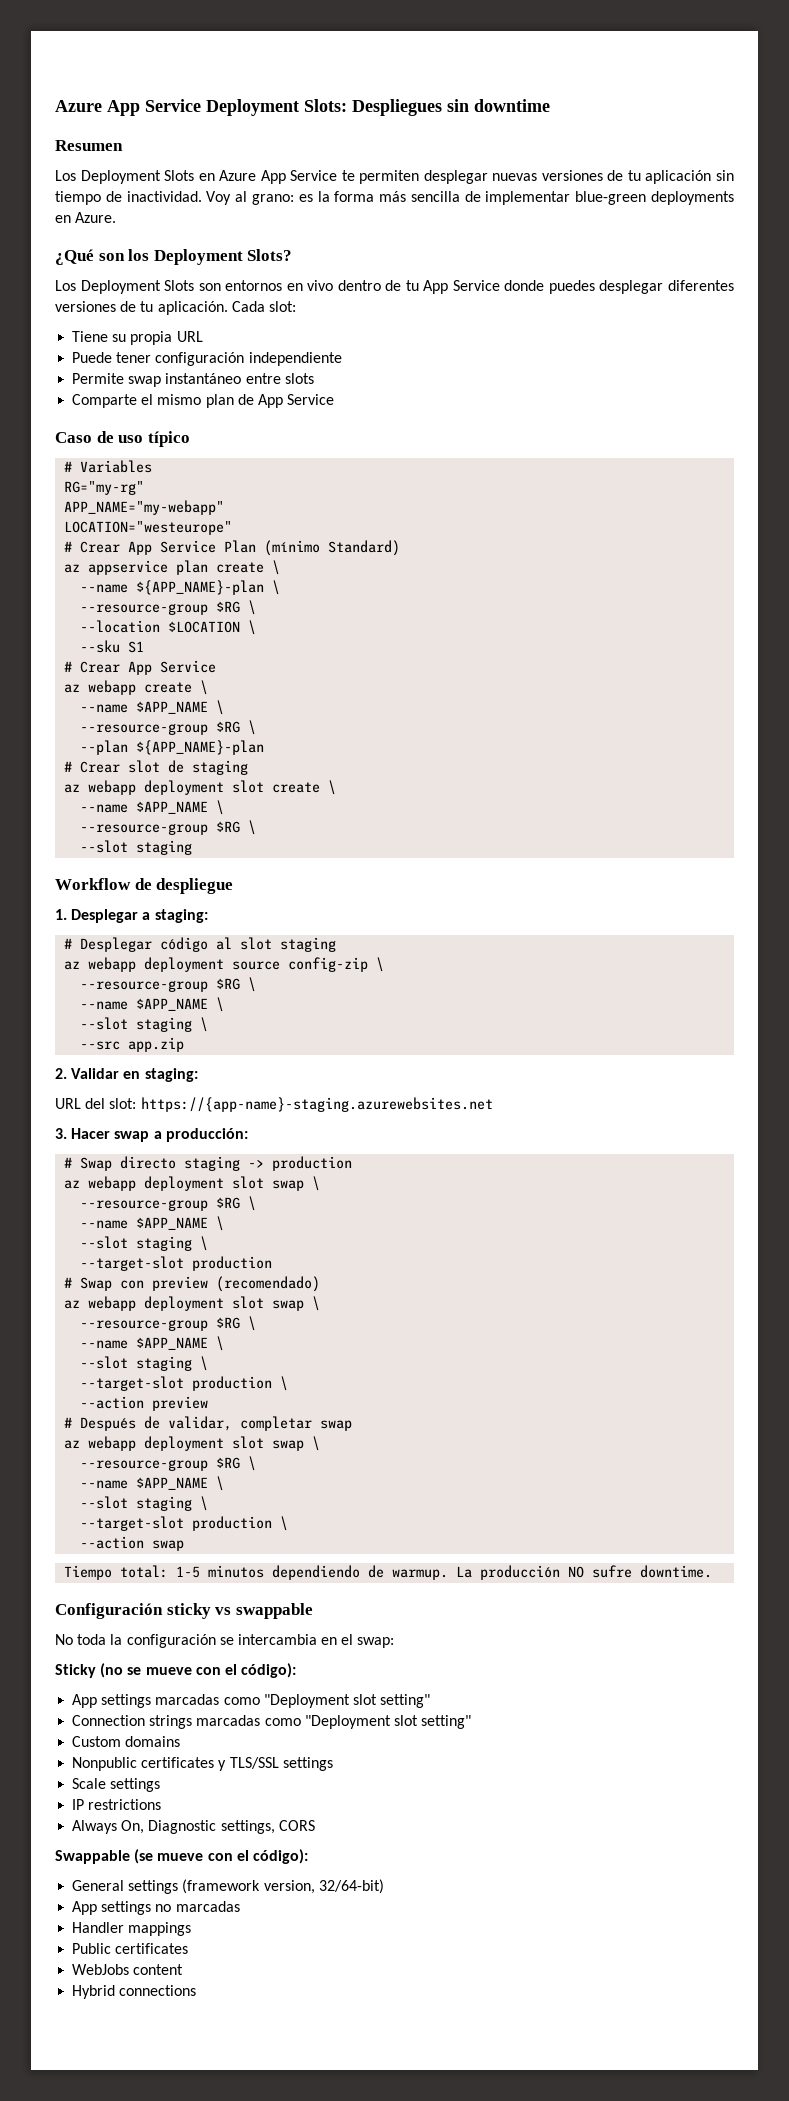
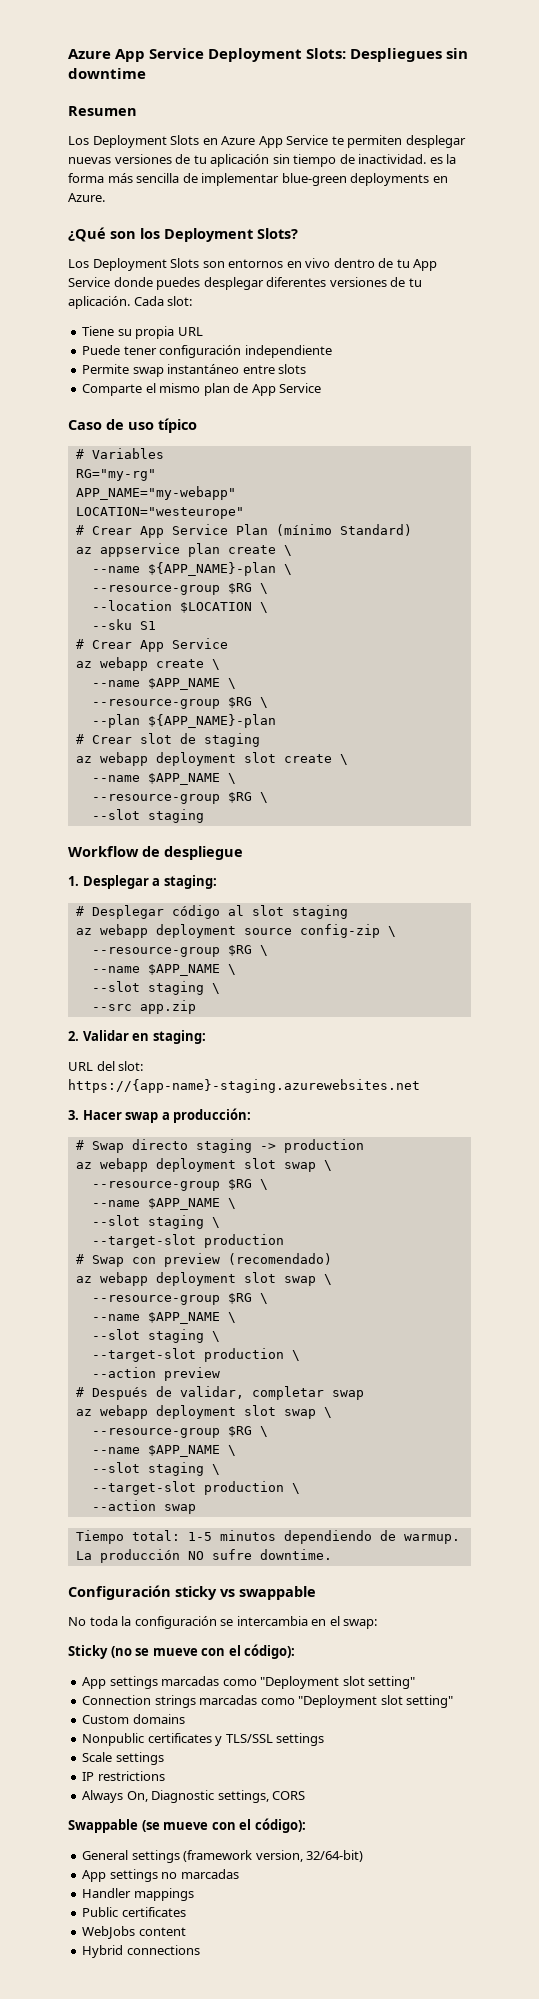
- Los Deployment Slots en Azure App Service te permiten desplegar nuevas versiones de tu aplicación sin tiempo de inactividad. Voy al grano: es la forma más sencilla de implementar blue-green deployments en Azure.
+ Los Deployment Slots en Azure App Service te permiten desplegar nuevas versiones de tu aplicación sin tiempo de inactividad. es la forma más sencilla de implementar blue-green deployments en Azure.

